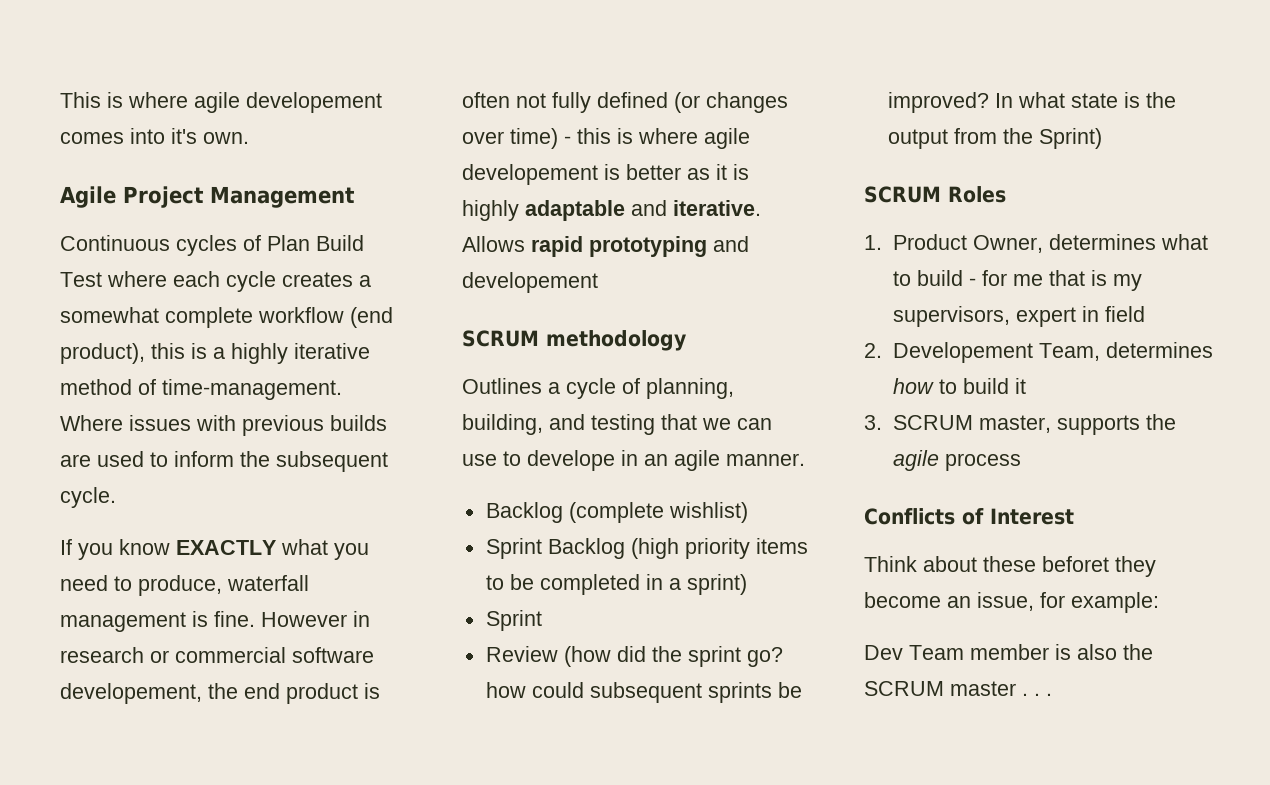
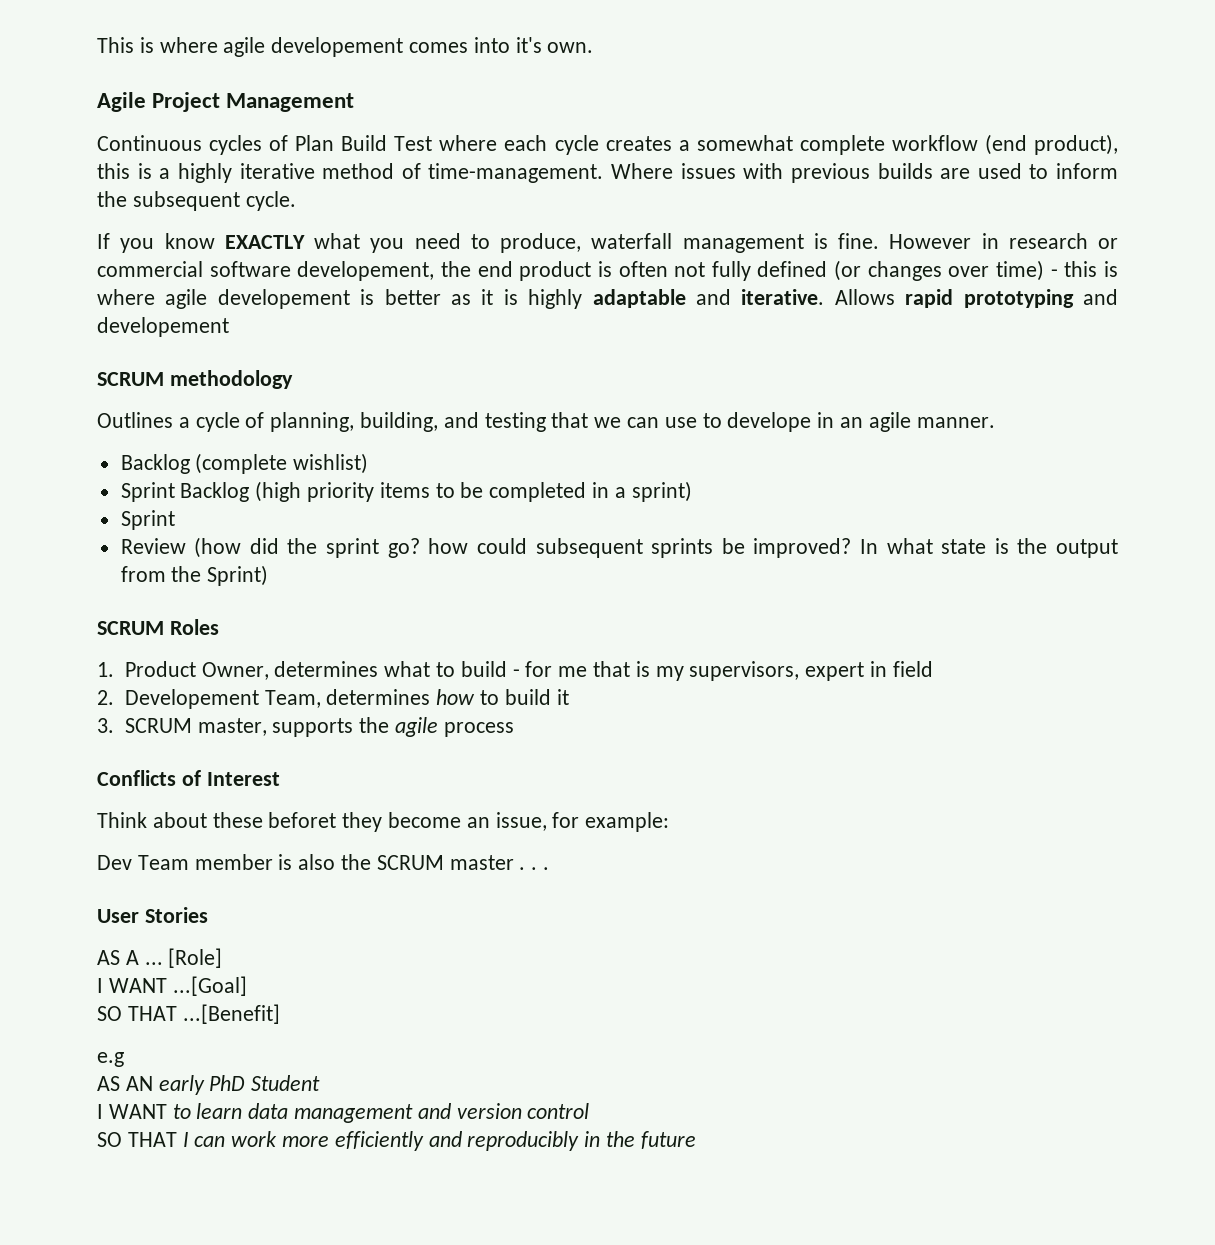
+ User Stories
+ AS A ... [Role]
+ I WANT ...[Goal]
+ SO THAT ...[Benefit]
+ e.g
+ AS AN early PhD Student
+ I WANT to learn data management and version control
+ SO THAT I can work more efficiently and reproducibly in the future

